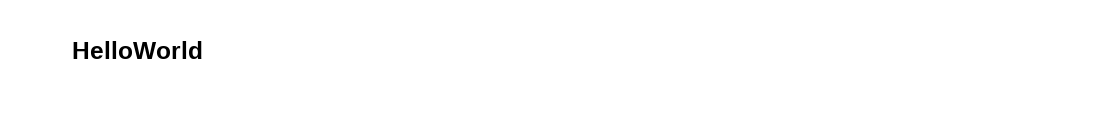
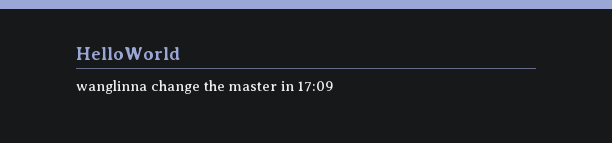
+ wanglinna change the master in 17:09

